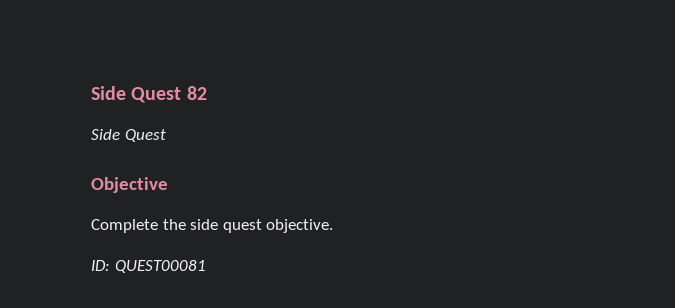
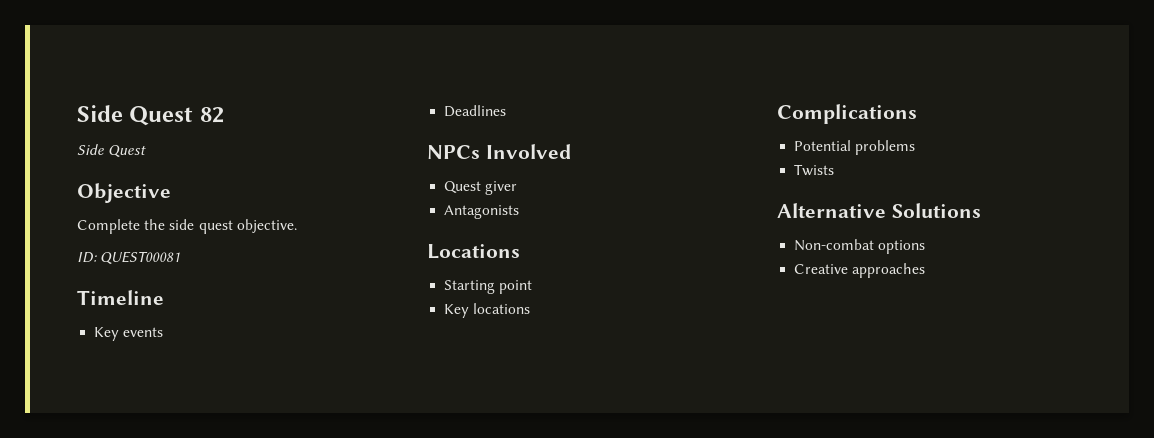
+ Timeline
+ Key events
+ Deadlines
+ NPCs Involved
+ Quest giver
+ Antagonists
+ Locations
+ Starting point
+ Key locations
+ Complications
+ Potential problems
+ Twists
+ Alternative Solutions
+ Non-combat options
+ Creative approaches

